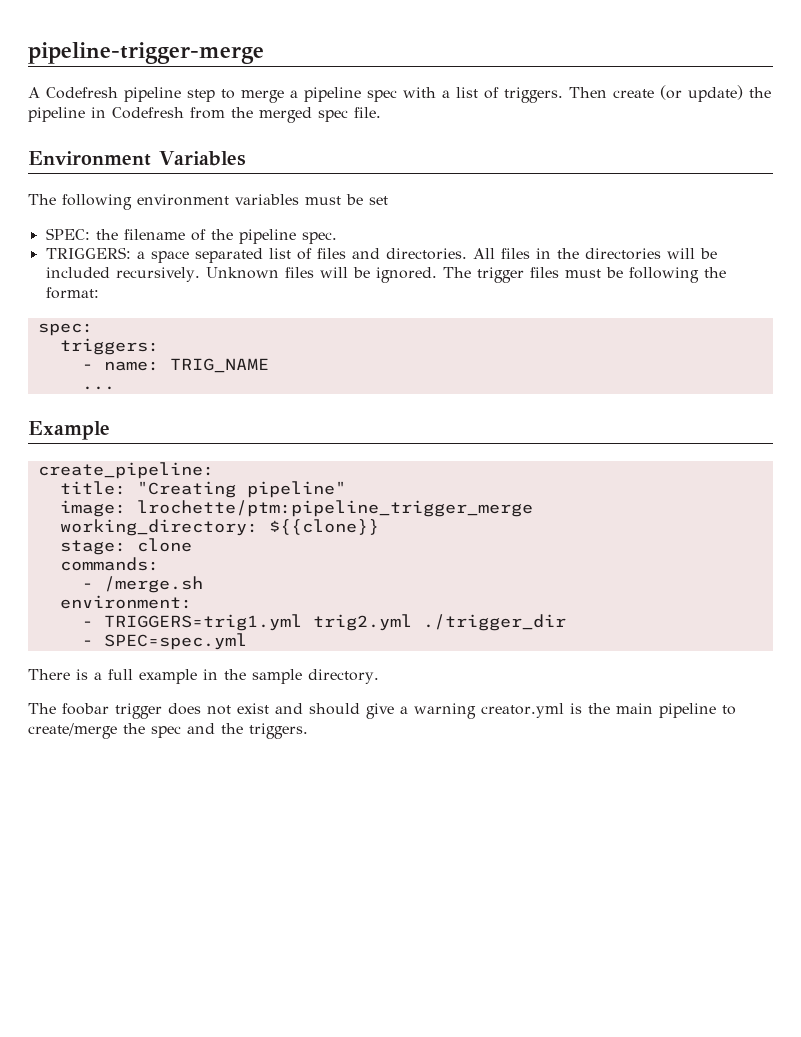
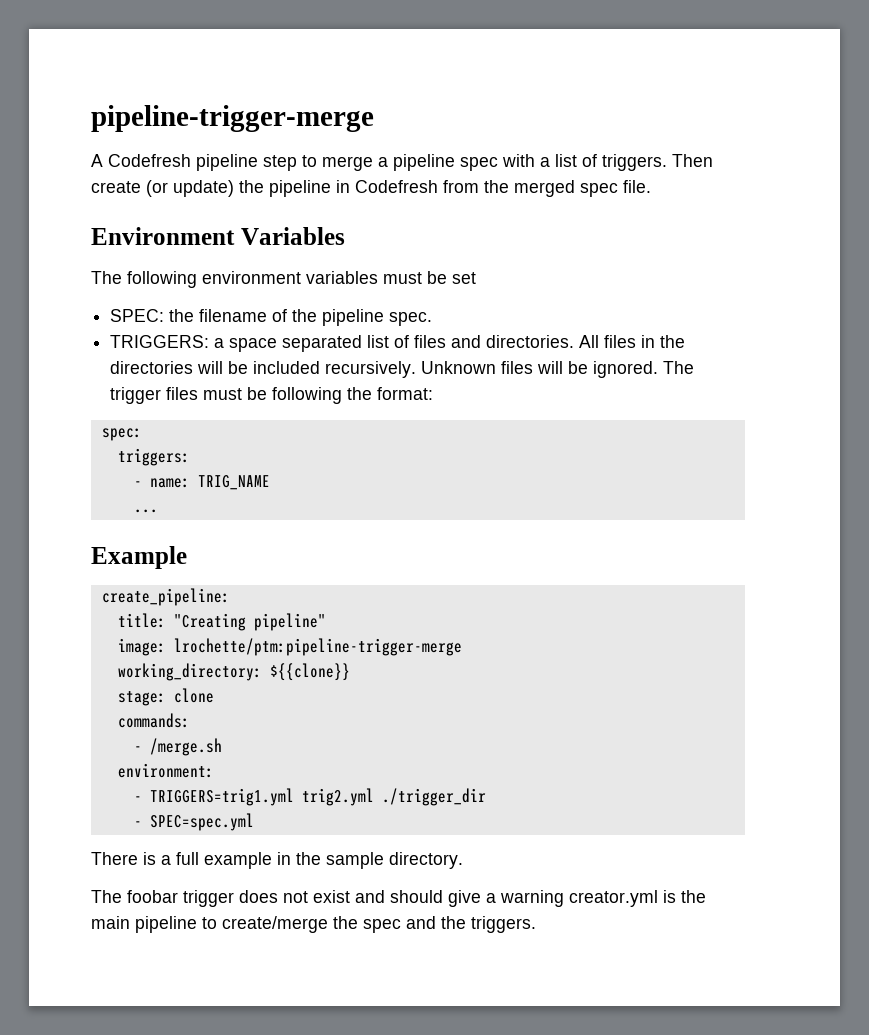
- image: lrochette/ptm:pipeline_trigger_merge
+ image: lrochette/ptm:pipeline-trigger-merge

